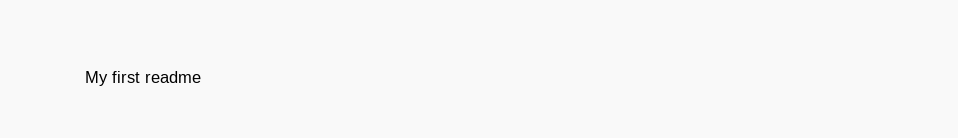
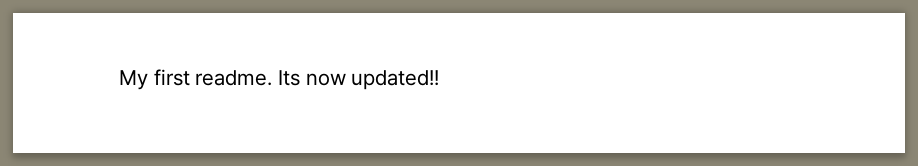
- My first readme
+ My first readme. Its now updated!!

